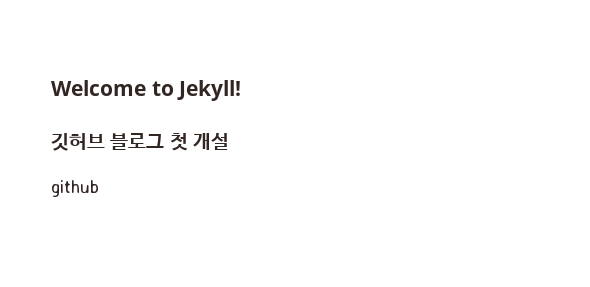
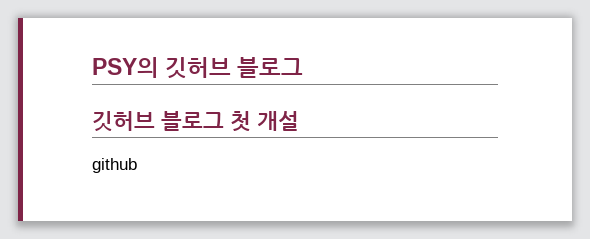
- Welcome to Jekyll!
+ PSY의 깃허브 블로그

